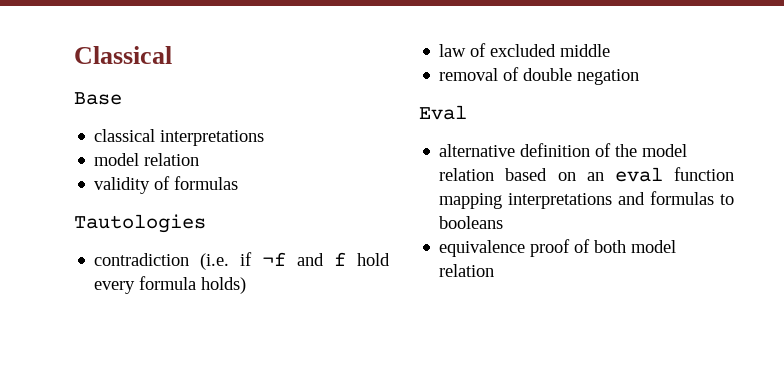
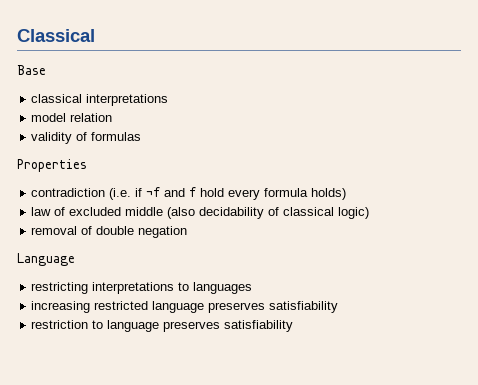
- Tautologies
+ Properties
- law of excluded middle
+ law of excluded middle (also decidability of classical logic)
- Eval
- alternative definition of the model relation based on an eval function mapping interpretations and formulas to booleans
- equivalence proof of both model relation
+ Language
+ restricting interpretations to languages
+ increasing restricted language preserves satisfiability
+ restriction to language preserves satisfiability

